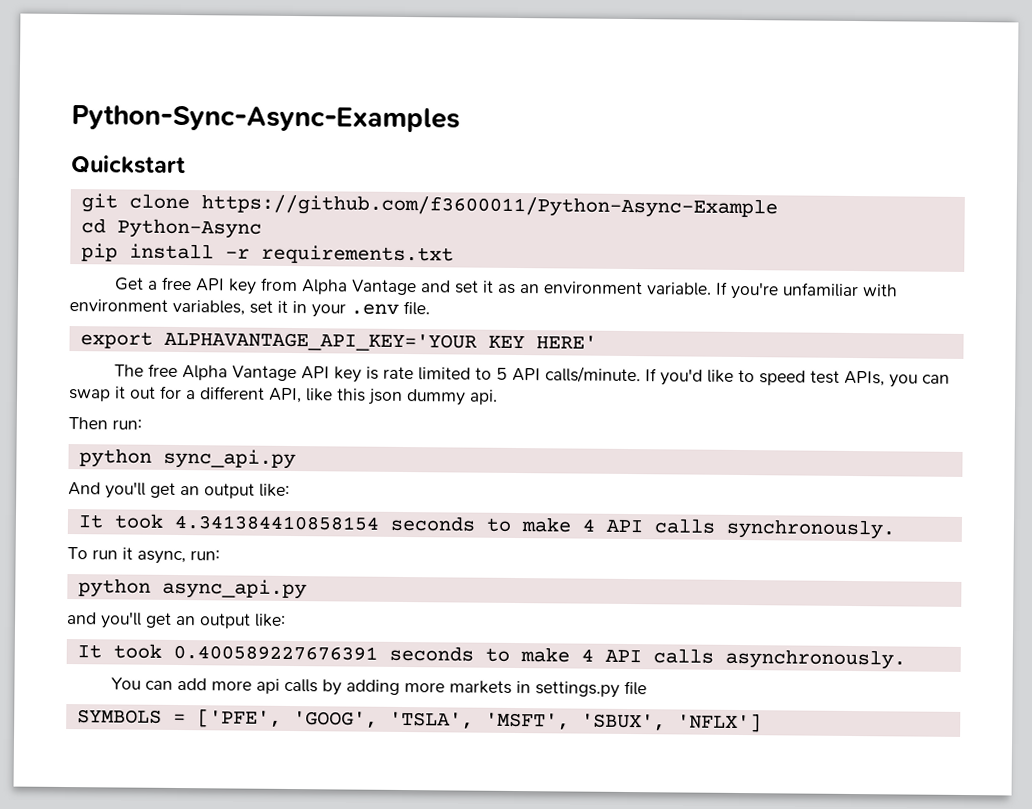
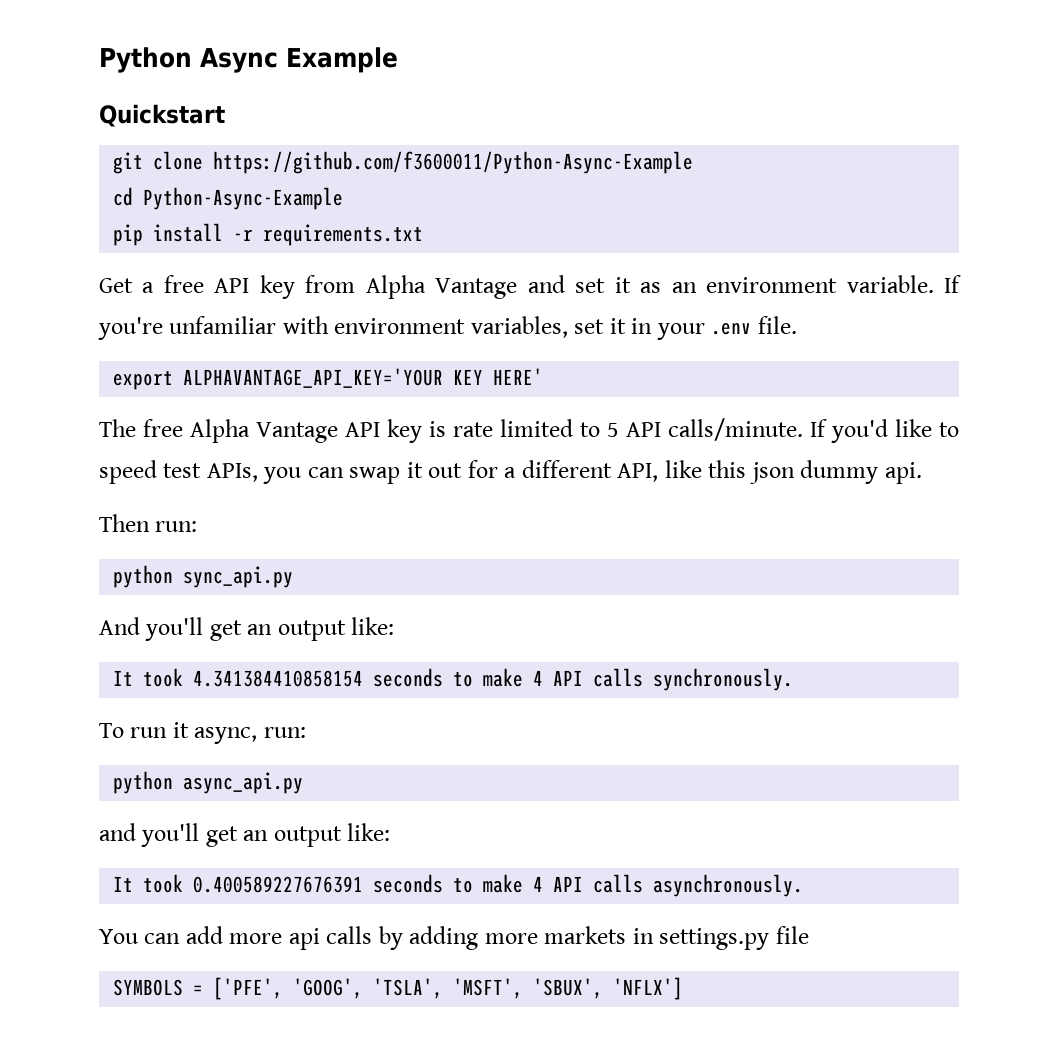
- Python-Sync-Async-Examples
+ Python Async Example
- cd Python-Async
+ cd Python-Async-Example

